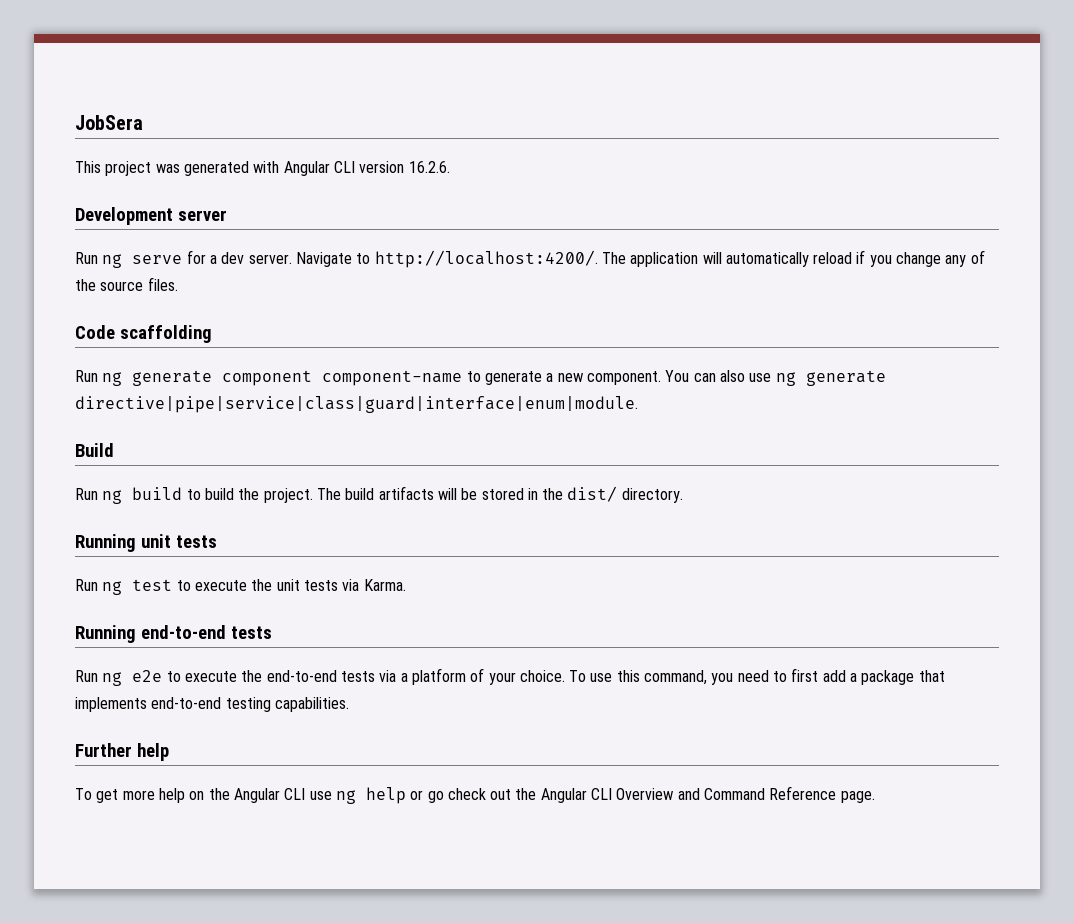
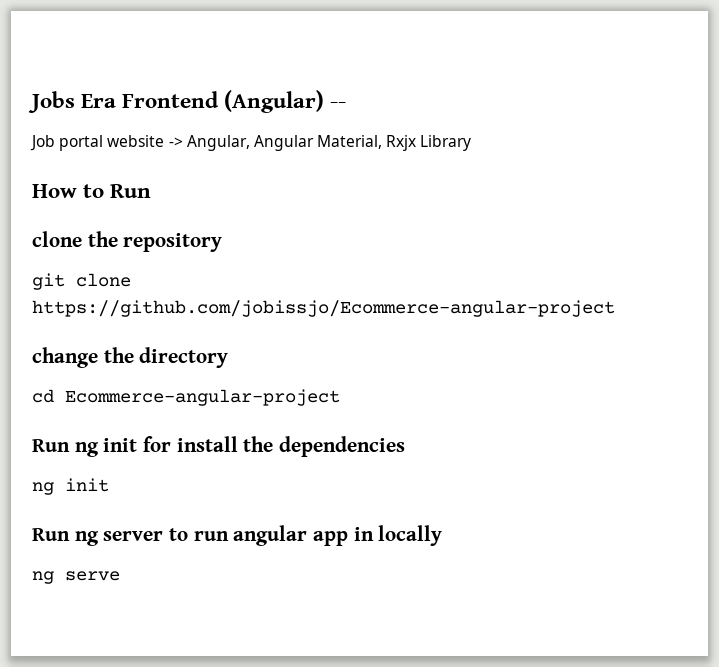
- JobSera
- This project was generated with Angular CLI version 16.2.6.
- Development server
- Run ng serve for a dev server. Navigate to http://localhost:4200/. The application will automatically reload if you change any of the source files.
- Code scaffolding
- Run ng generate component component-name to generate a new component. You can also use ng generate directive|pipe|service|class|guard|interface|enum|module.
- Build
- Run ng build to build the project. The build artifacts will be stored in the dist/ directory.
- Running unit tests
- Run ng test to execute the unit tests via Karma.
- Running end-to-end tests
- Run ng e2e to execute the end-to-end tests via a platform of your choice. To use this command, you need to first add a package that implements end-to-end testing capabilities.
- Further help
- To get more help on the Angular CLI use ng help or go check out the Angular CLI Overview and Command Reference page.
+ Jobs Era Frontend (Angular) --
+ Job portal website -> Angular, Angular Material, Rxjx Library
+ How to Run
+ clone the repository
+ git clone https://github.com/jobissjo/Ecommerce-angular-project
+ change the directory
+ cd Ecommerce-angular-project
+ Run ng init for install the dependencies
+ ng init
+ Run ng server to run angular app in locally
+ ng serve

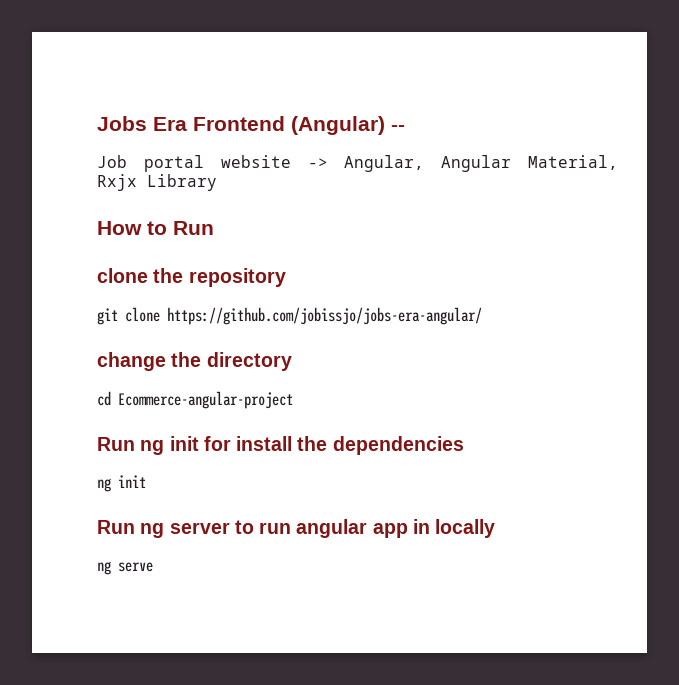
- git clone https://github.com/jobissjo/Ecommerce-angular-project
+ git clone https://github.com/jobissjo/jobs-era-angular/

